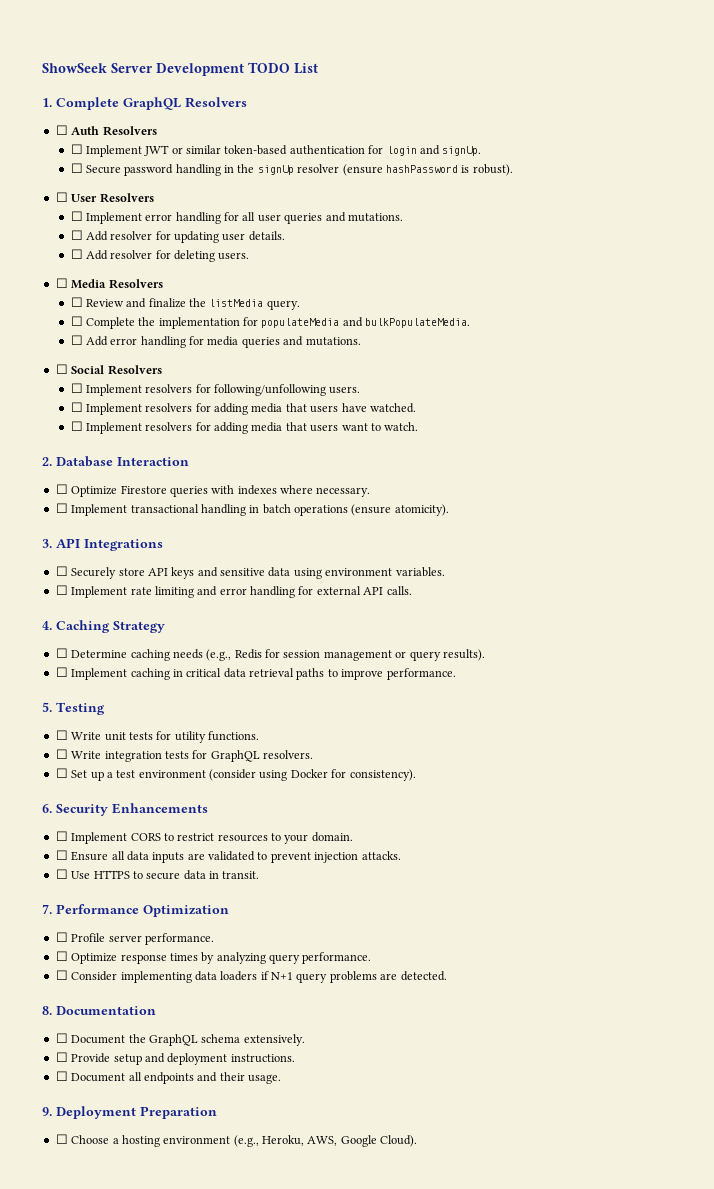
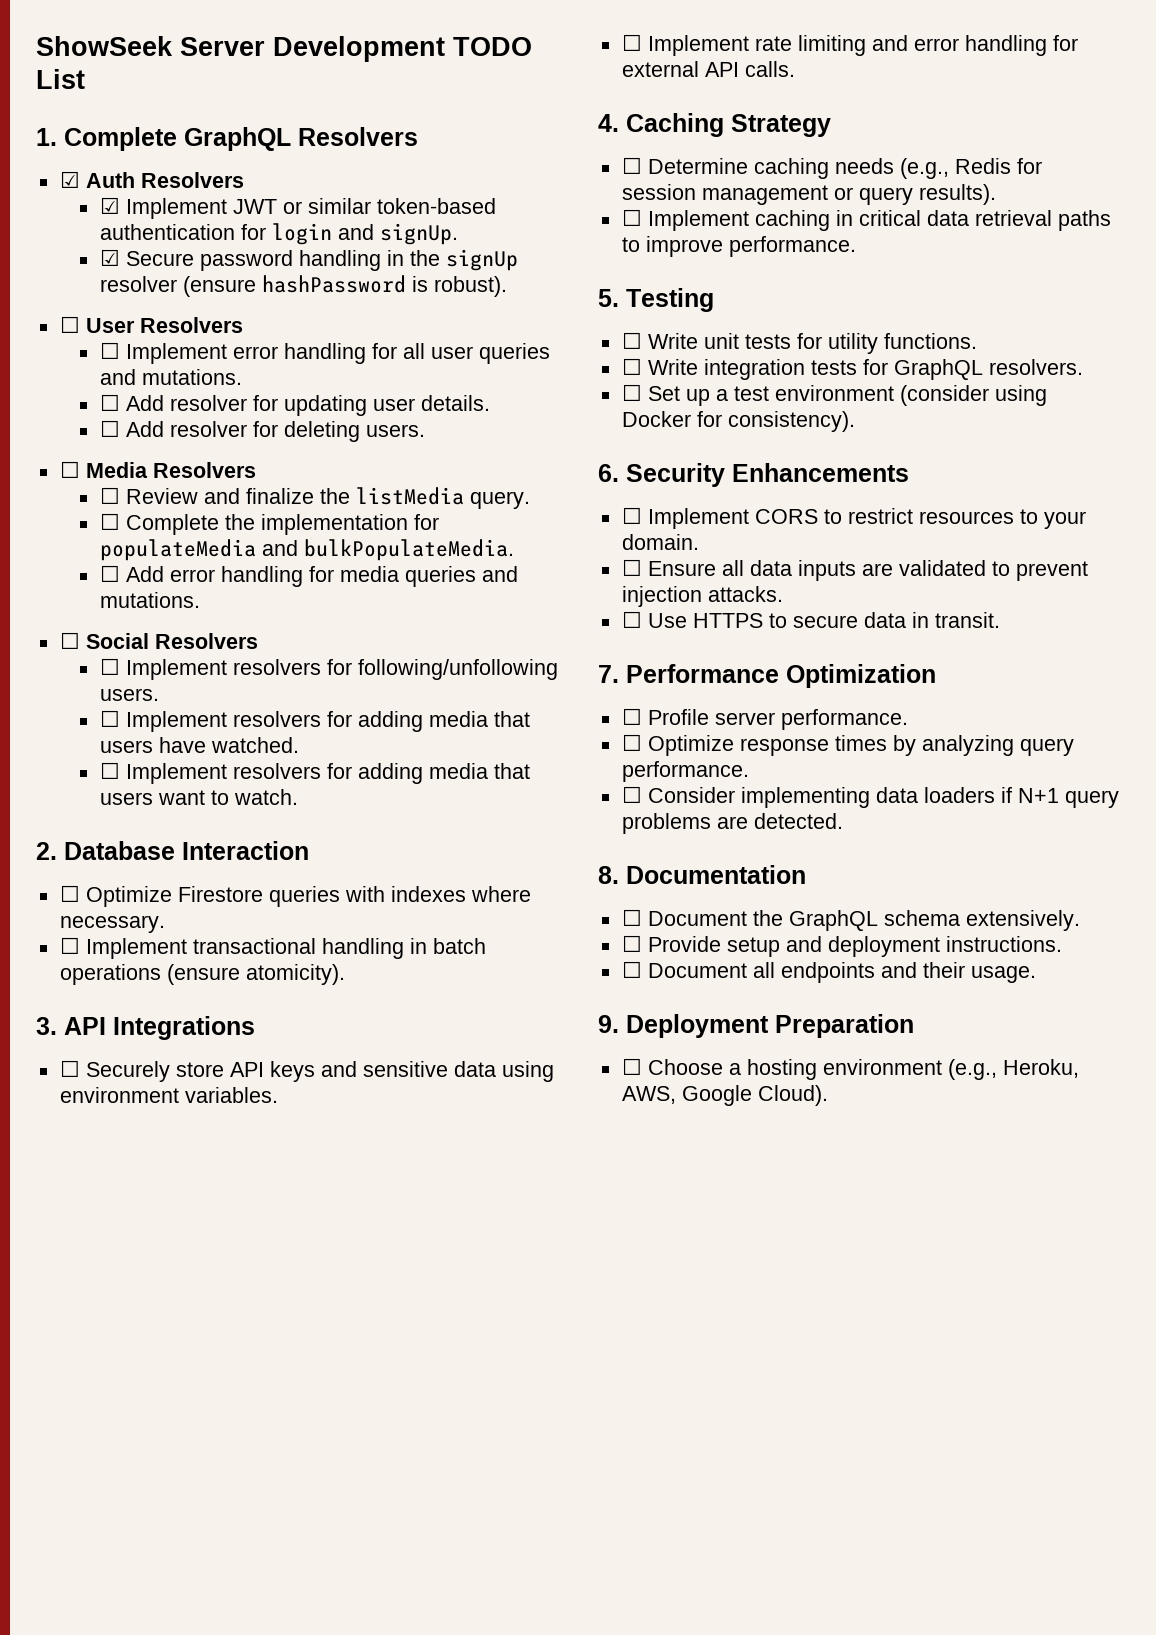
- ☐ Auth Resolvers
+ ☑ Auth Resolvers
- ☐ Implement JWT or similar token-based authentication for login and signUp.
+ ☑ Implement JWT or similar token-based authentication for login and signUp.
- ☐ Secure password handling in the signUp resolver (ensure hashPassword is robust).
+ ☑ Secure password handling in the signUp resolver (ensure hashPassword is robust).

